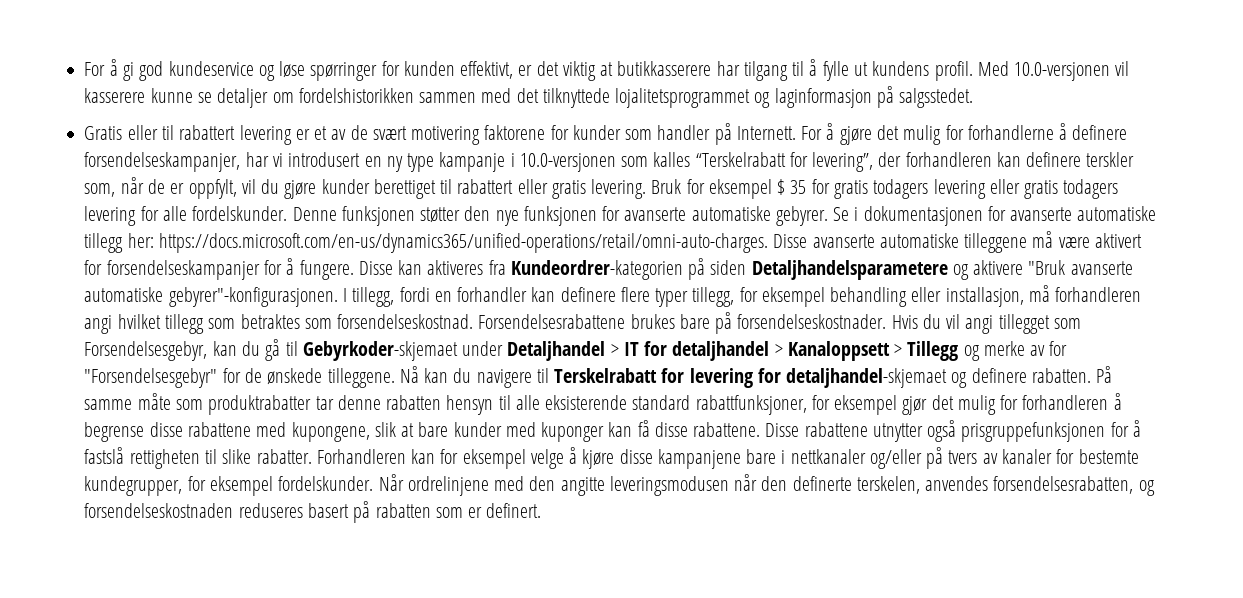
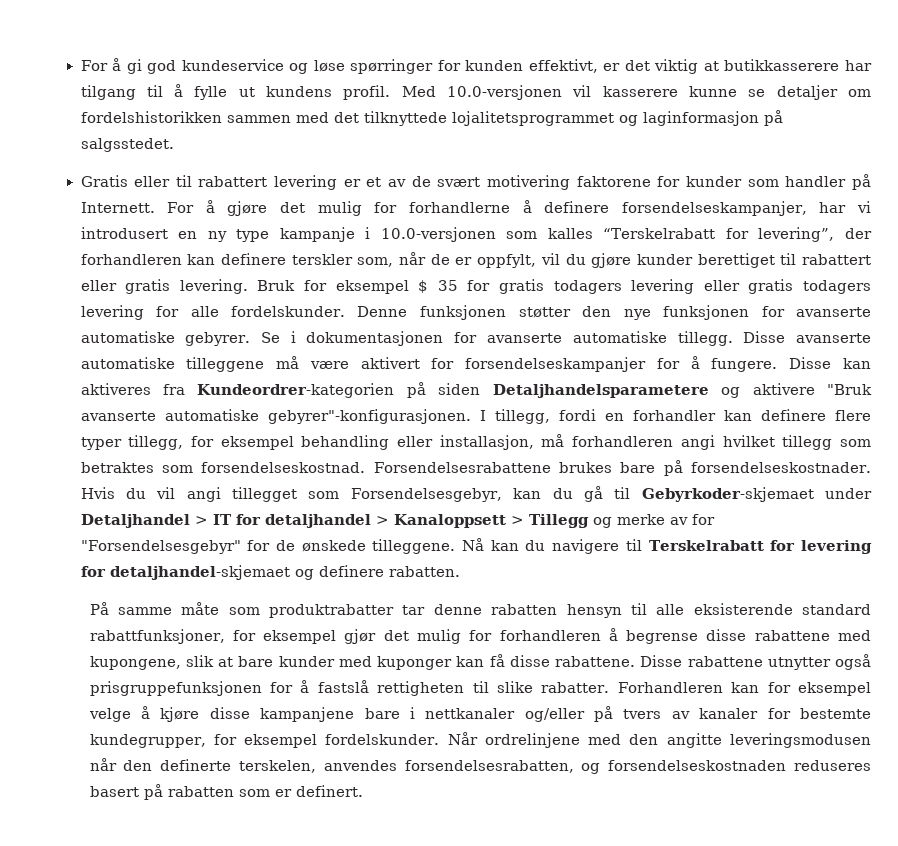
- Se i dokumentasjonen for avanserte automatiske tillegg her: https://docs.microsoft.com/en-us/dynamics365/unified-operations/retail/omni-auto-charges. Disse avanserte automatiske tilleggene må være aktivert for forsendelseskampanjer for å fungere.
+ Se i dokumentasjonen for avanserte automatiske tillegg. Disse avanserte automatiske tilleggene må være aktivert for forsendelseskampanjer for å fungere.
- Nå kan du navigere til Terskelrabatt for levering for detaljhandel-skjemaet og definere rabatten. På samme måte som produktrabatter tar denne rabatten hensyn til alle eksisterende standard rabattfunksjoner, for eksempel gjør det mulig for forhandleren å begrense disse rabattene med kupongene, slik at bare kunder med kuponger kan få disse rabattene.
+ Nå kan du navigere til Terskelrabatt for levering for detaljhandel-skjemaet og definere rabatten.
+ På samme måte som produktrabatter tar denne rabatten hensyn til alle eksisterende standard rabattfunksjoner, for eksempel gjør det mulig for forhandleren å begrense disse rabattene med kupongene, slik at bare kunder med kuponger kan få disse rabattene.

